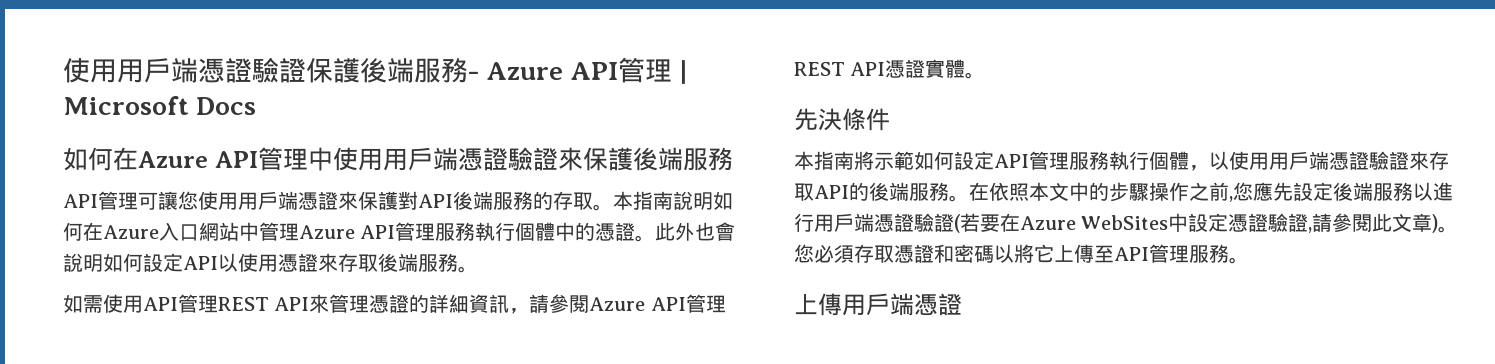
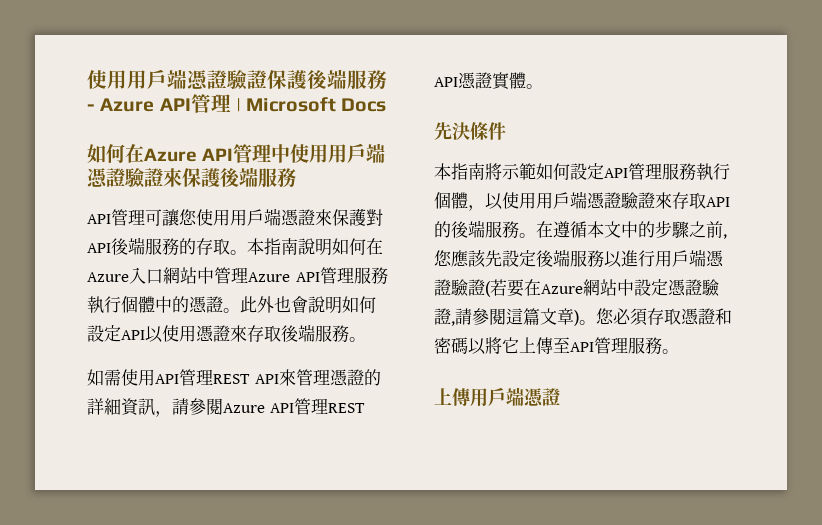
- 在依照本文中的步驟操作之前,您應先設定後端服務以進行用戶端憑證驗證(若要在Azure WebSites中設定憑證驗證,請參閱此文章)。
+ 在遵循本文中的步驟之前,您應該先設定後端服務以進行用戶端憑證驗證(若要在Azure網站中設定憑證驗證,請參閱這篇文章)。

